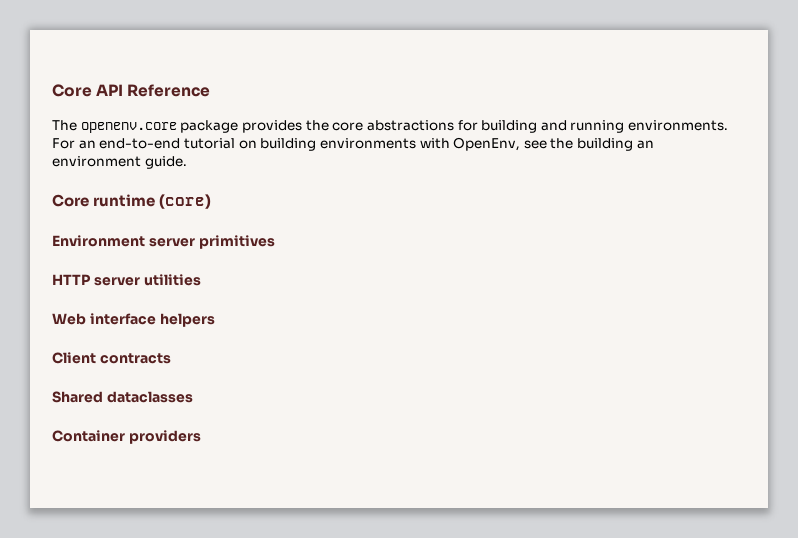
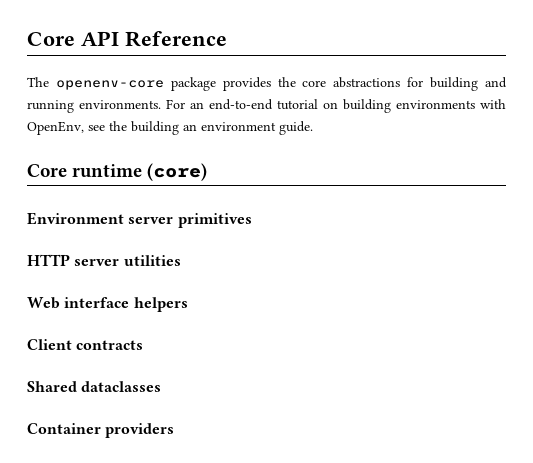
- The openenv.core package provides the core abstractions for building and running environments.
+ The openenv-core package provides the core abstractions for building and running environments.

